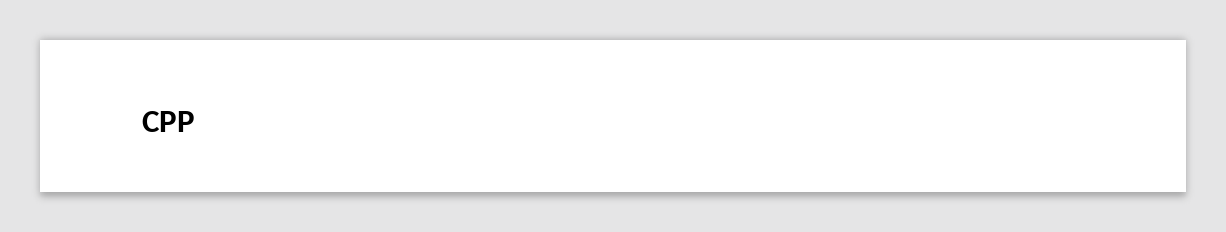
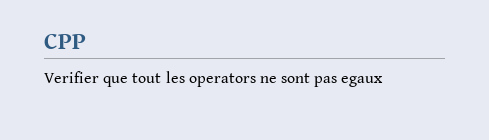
+ Verifier que tout les operators ne sont pas egaux

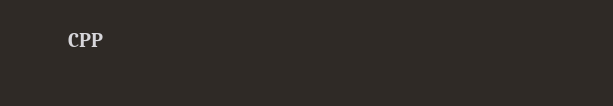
- Verifier que tout les operators ne sont pas egaux

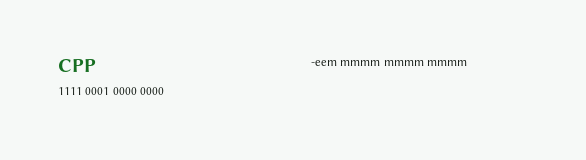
+ 1111 0001 0000 0000
+ -eem mmmm mmmm mmmm

